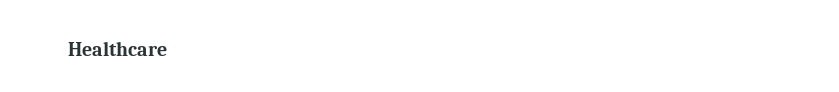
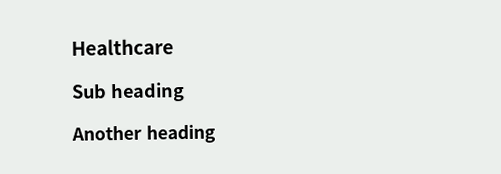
+ Sub heading
+ Another heading

